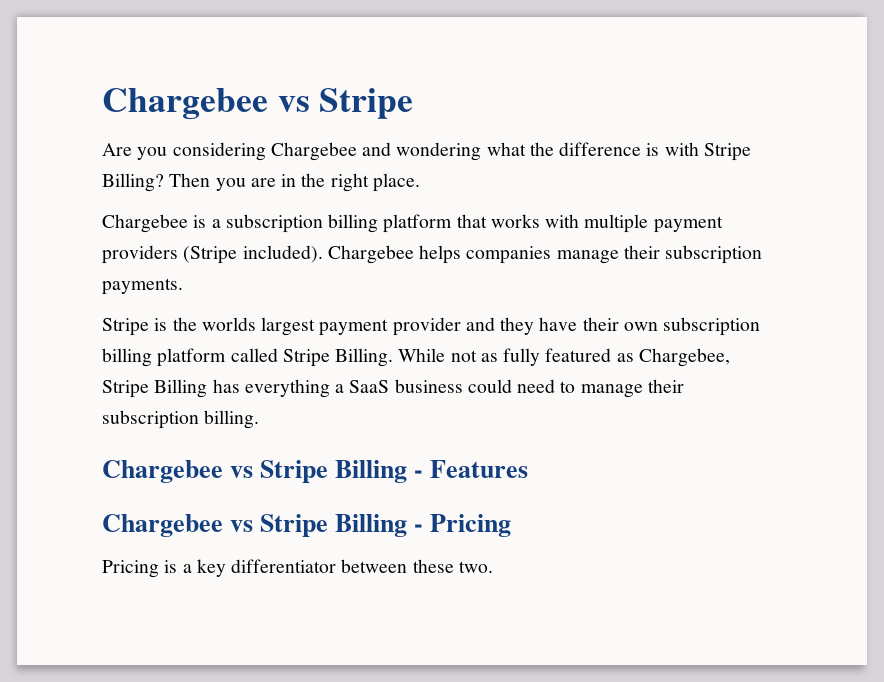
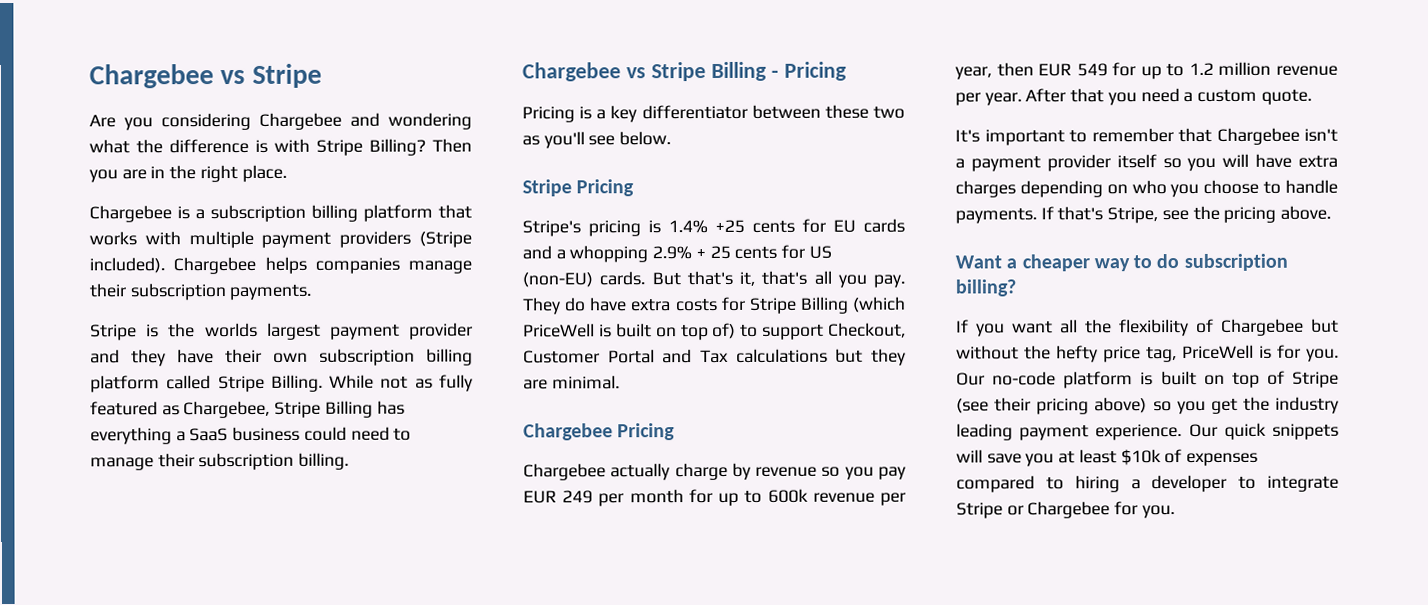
- Chargebee vs Stripe Billing - Features
- Pricing is a key differentiator between these two.
+ Pricing is a key differentiator between these two as you'll see below.
+ Stripe Pricing
+ Stripe's pricing is 1.4% +25 cents for EU cards and a whopping 2.9% + 25 cents for US (non-EU) cards. But that's it, that's all you pay. They do have extra costs for Stripe Billing (which PriceWell is built on top of) to support Checkout, Customer Portal and Tax calculations but they are minimal.
+ Chargebee Pricing
+ Chargebee actually charge by revenue so you pay EUR 249 per month for up to 600k revenue per year, then EUR 549 for up to 1.2 million revenue per year. After that you need a custom quote.
+ It's important to remember that Chargebee isn't a payment provider itself so you will have extra charges depending on who you choose to handle payments. If that's Stripe, see the pricing above.
+ Want a cheaper way to do subscription billing?
+ If you want all the flexibility of Chargebee but without the hefty price tag, PriceWell is for you. Our no-code platform is built on top of Stripe (see their pricing above) so you get the industry leading payment experience. Our quick snippets will save you at least $10k of expenses compared to hiring a developer to integrate Stripe or Chargebee for you.

